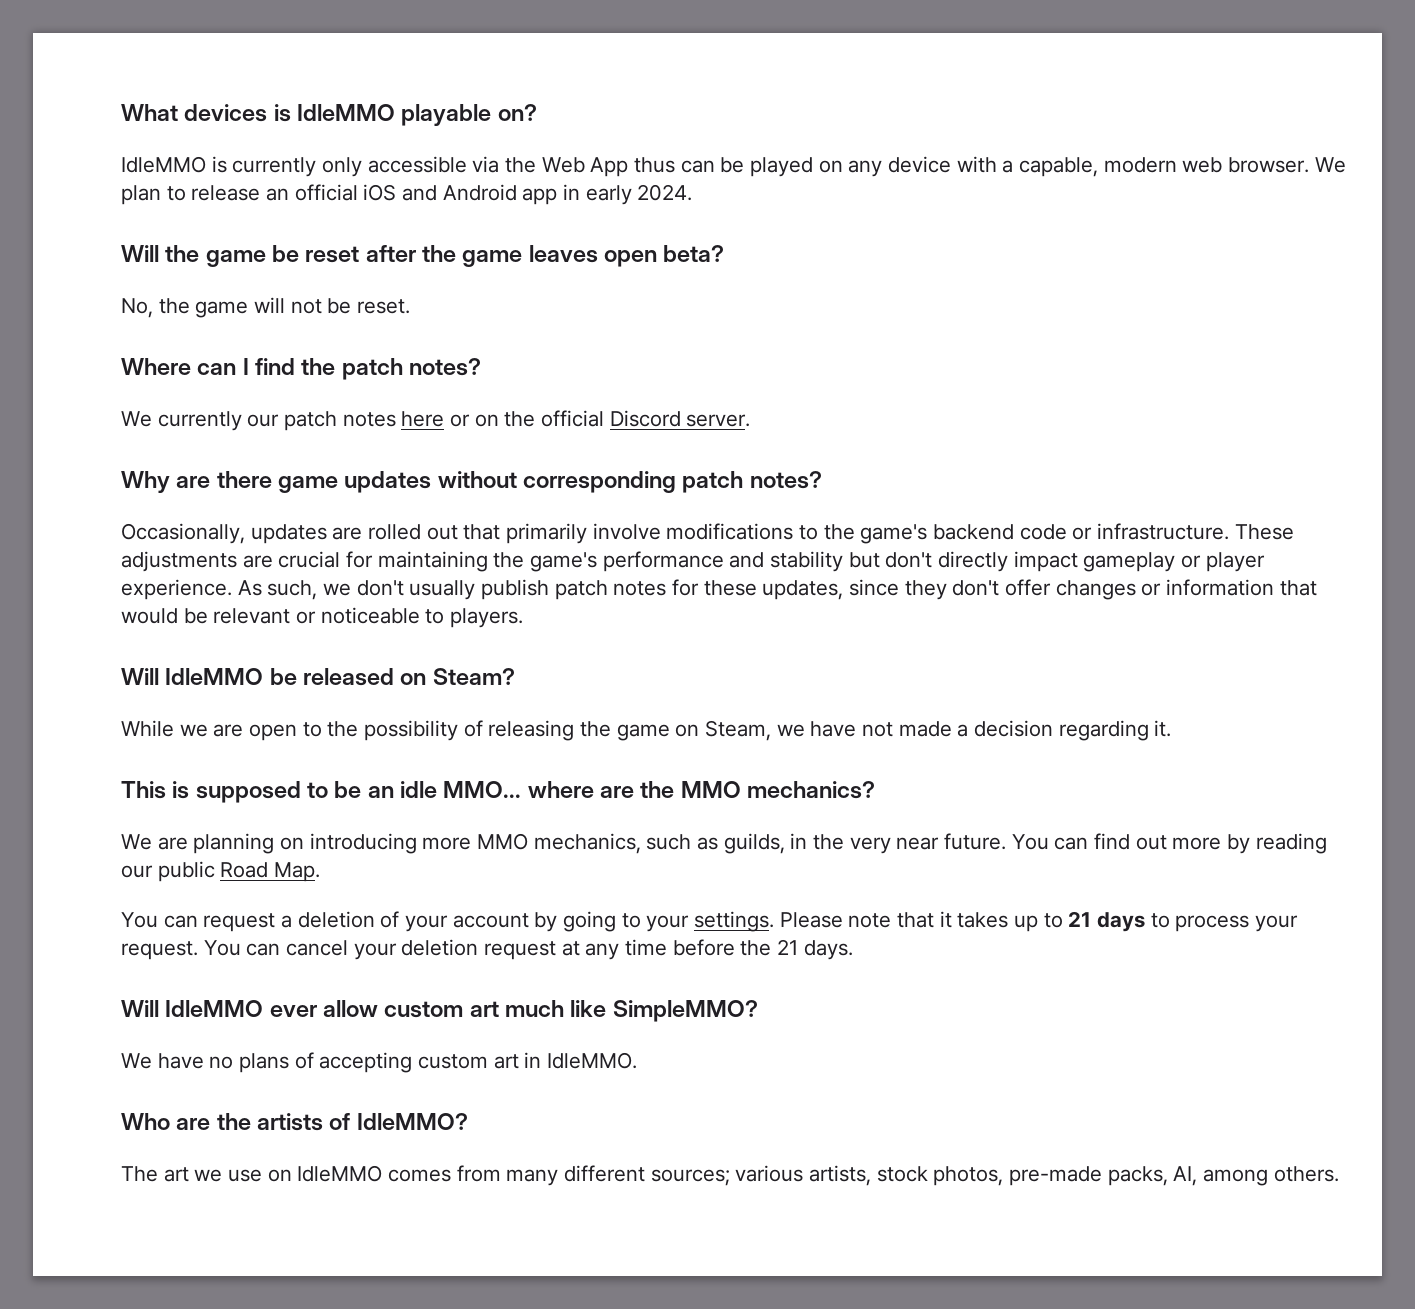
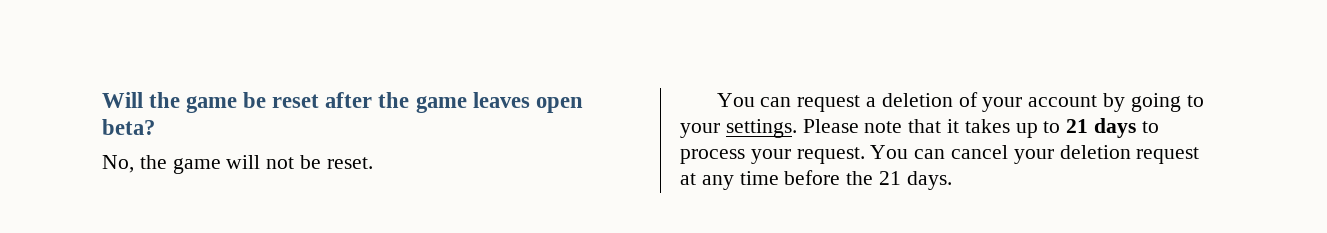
- What devices is IdleMMO playable on?
- IdleMMO is currently only accessible via the Web App thus can be played on any device with a capable, modern web browser. We plan to release an official iOS and Android app in early 2024.
- Where can I find the patch notes?
- We currently our patch notes here or on the official Discord server.
- Why are there game updates without corresponding patch notes?
- Occasionally, updates are rolled out that primarily involve modifications to the game's backend code or infrastructure. These adjustments are crucial for maintaining the game's performance and stability but don't directly impact gameplay or player experience. As such, we don't usually publish patch notes for these updates, since they don't offer changes or information that would be relevant or noticeable to players.
- Will IdleMMO be released on Steam?
- While we are open to the possibility of releasing the game on Steam, we have not made a decision regarding it.
- This is supposed to be an idle MMO... where are the MMO mechanics?
- We are planning on introducing more MMO mechanics, such as guilds, in the very near future. You can find out more by reading our public Road Map.
- Will IdleMMO ever allow custom art much like SimpleMMO?
- We have no plans of accepting custom art in IdleMMO.
- Who are the artists of IdleMMO?
- The art we use on IdleMMO comes from many different sources; various artists, stock photos, pre-made packs, AI, among others.

